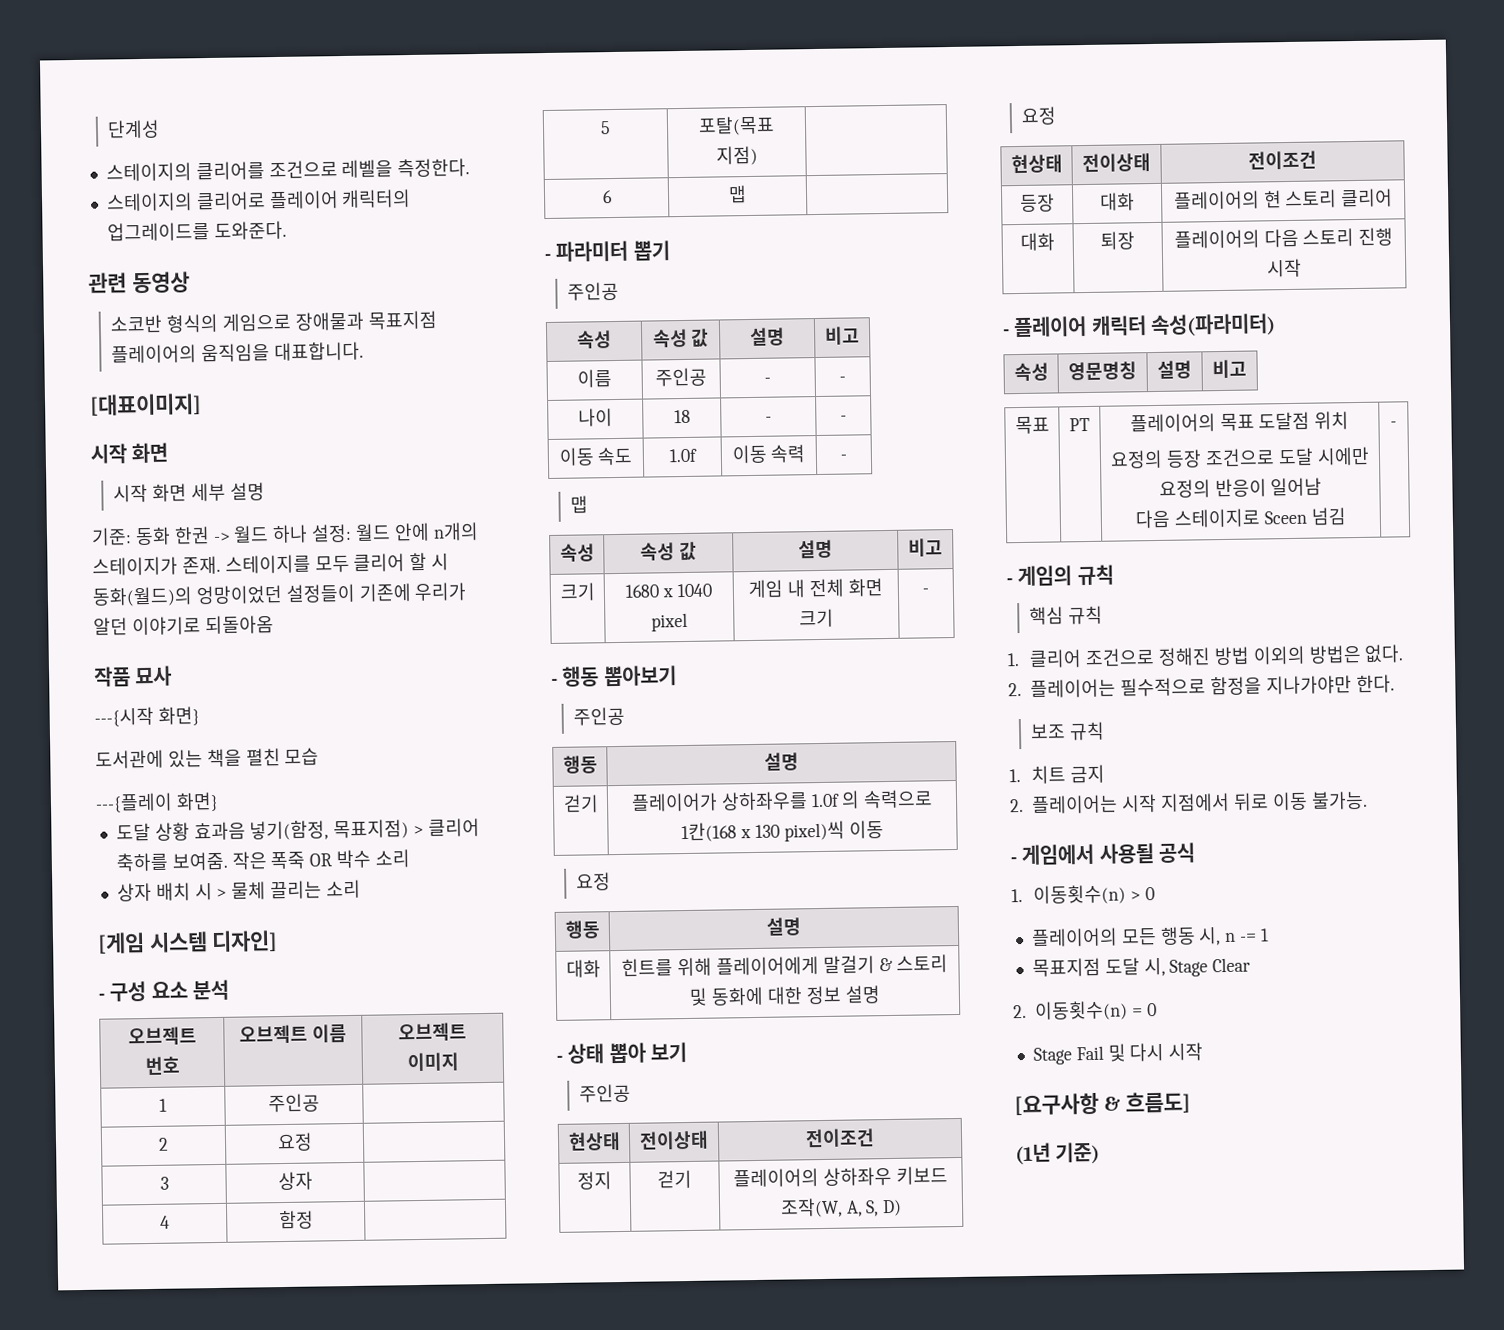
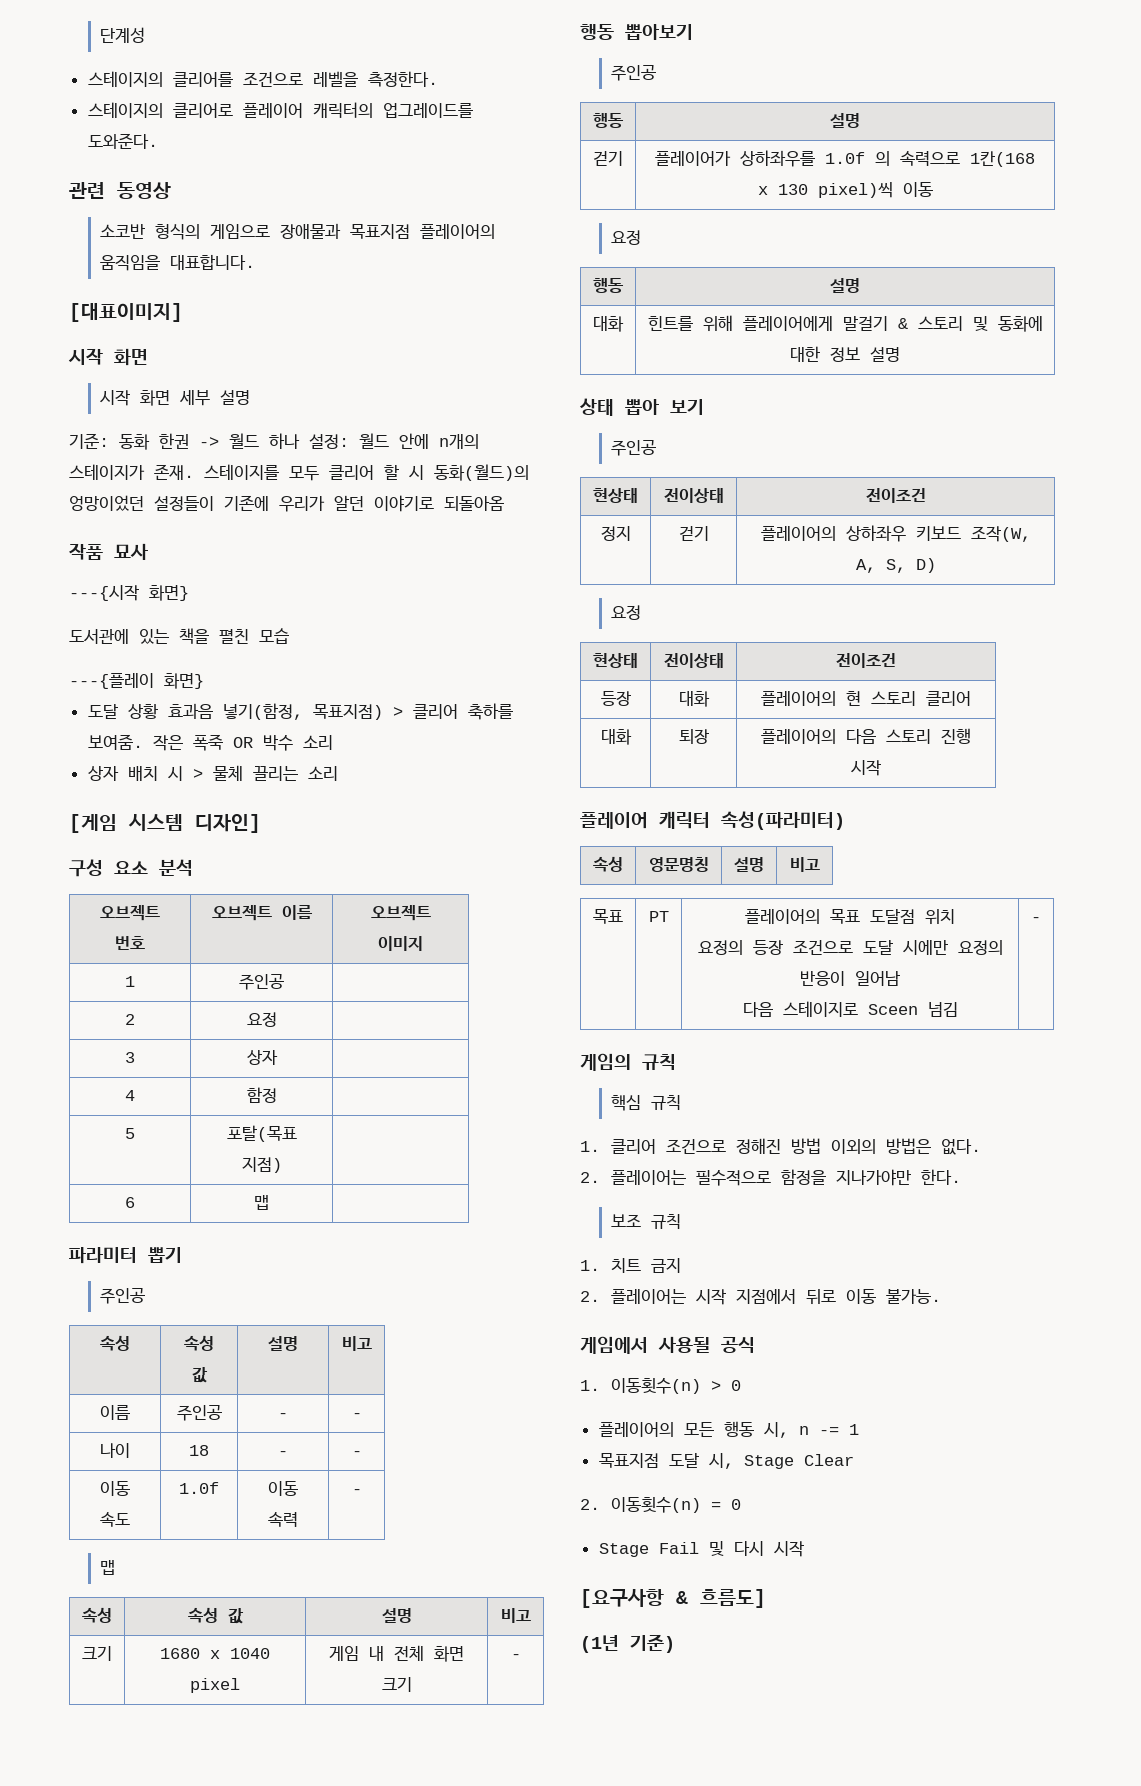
- - 구성 요소 분석
+ 구성 요소 분석
- - 파라미터 뽑기
+ 파라미터 뽑기
- - 행동 뽑아보기
+ 행동 뽑아보기
- - 상태 뽑아 보기
+ 상태 뽑아 보기
- - 플레이어 캐릭터 속성(파라미터)
+ 플레이어 캐릭터 속성(파라미터)
- - 게임의 규칙
+ 게임의 규칙
- - 게임에서 사용될 공식
+ 게임에서 사용될 공식

